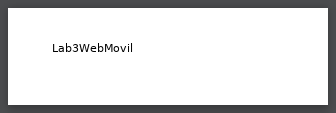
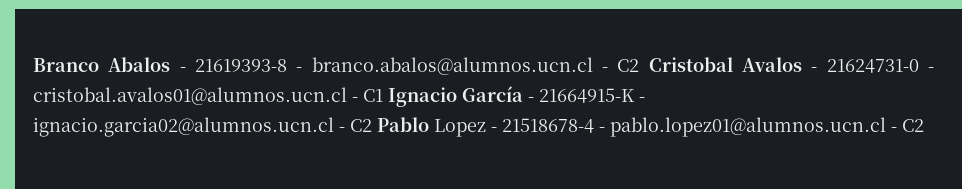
- Lab3WebMovil
+ Branco Abalos - 21619393-8 - branco.abalos@alumnos.ucn.cl - C2 Cristobal Avalos - 21624731-0 - cristobal.avalos01@alumnos.ucn.cl - C1 Ignacio García - 21664915-K - ignacio.garcia02@alumnos.ucn.cl - C2 Pablo Lopez - 21518678-4 - pablo.lopez01@alumnos.ucn.cl - C2

